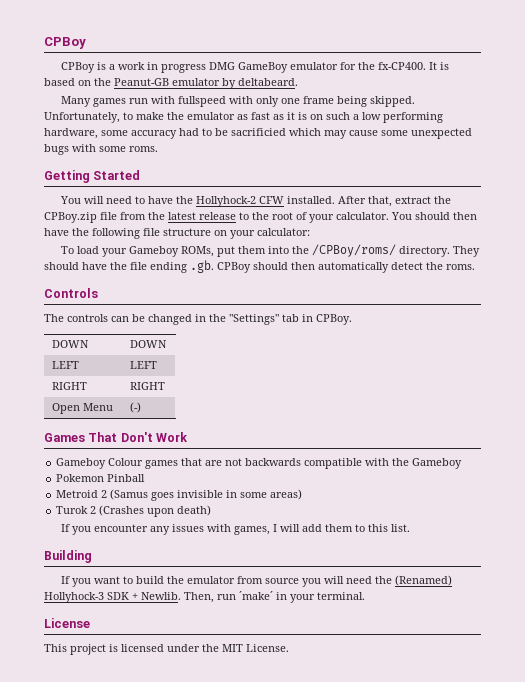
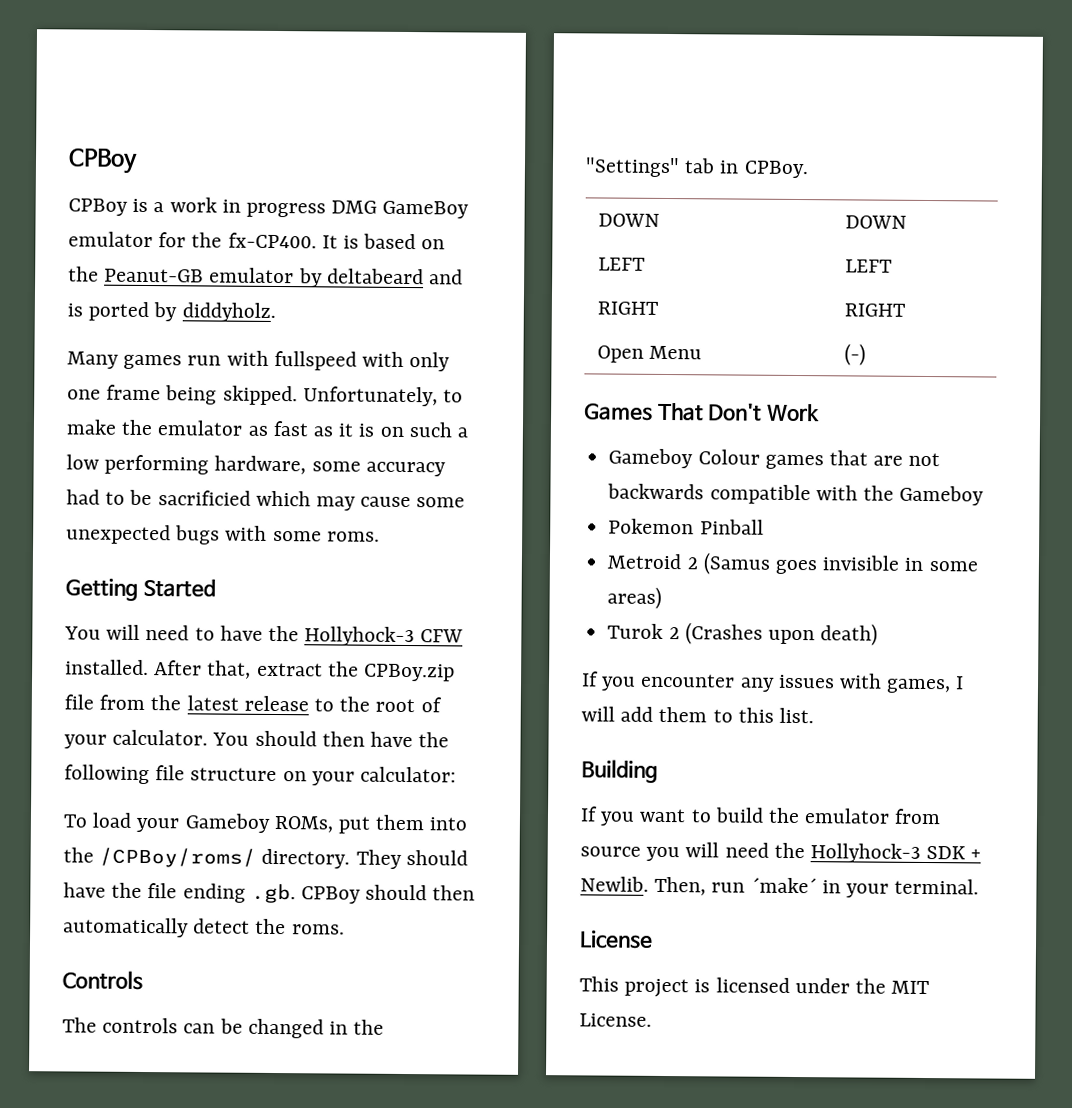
- It is based on the Peanut-GB emulator by deltabeard.
+ It is based on the Peanut-GB emulator by deltabeard and is ported by diddyholz.
- You will need to have the Hollyhock-2 CFW installed.
+ You will need to have the Hollyhock-3 CFW installed.
- If you want to build the emulator from source you will need the (Renamed) Hollyhock-3 SDK + Newlib.
+ If you want to build the emulator from source you will need the Hollyhock-3 SDK + Newlib.

